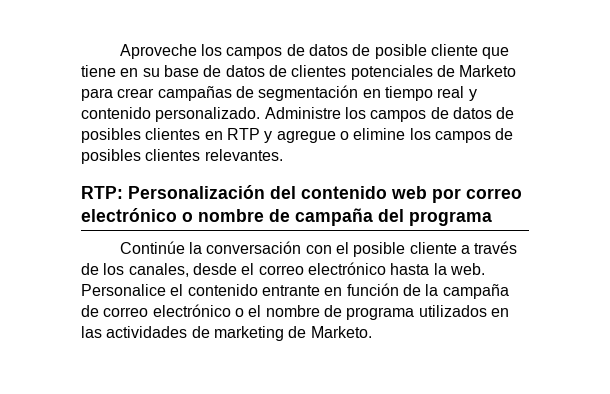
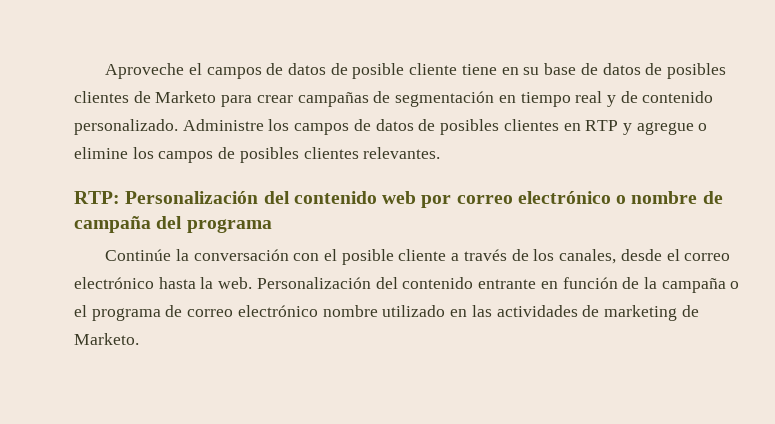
- Aproveche los campos de datos de posible cliente que tiene en su base de datos de clientes potenciales de Marketo para crear campañas de segmentación en tiempo real y contenido personalizado.
+ Aproveche el campos de datos de posible cliente tiene en su base de datos de posibles clientes de Marketo para crear campañas de segmentación en tiempo real y de contenido personalizado.
- Personalice el contenido entrante en función de la campaña de correo electrónico o el nombre de programa utilizados en las actividades de marketing de Marketo.
+ Personalización del contenido entrante en función de la campaña o el programa de correo electrónico nombre utilizado en las actividades de marketing de Marketo.

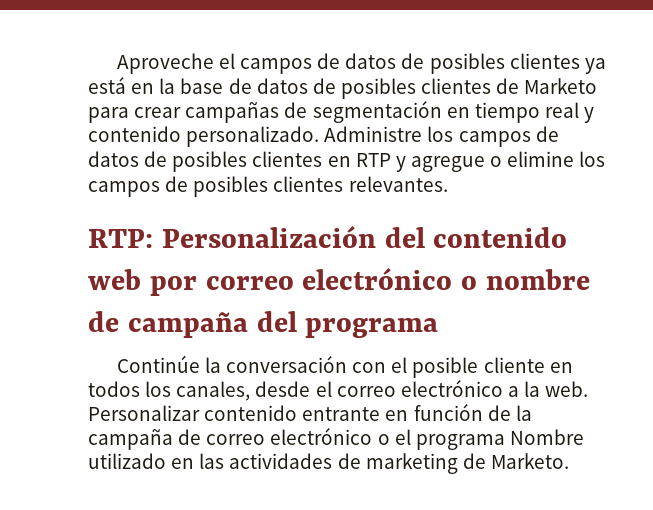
- Aproveche el campos de datos de posible cliente tiene en su base de datos de posibles clientes de Marketo para crear campañas de segmentación en tiempo real y de contenido personalizado.
+ Aproveche el campos de datos de posibles clientes ya está en la base de datos de posibles clientes de Marketo para crear campañas de segmentación en tiempo real y contenido personalizado.
- Continúe la conversación con el posible cliente a través de los canales, desde el correo electrónico hasta la web.
+ Continúe la conversación con el posible cliente en todos los canales, desde el correo electrónico a la web.
- Personalización del contenido entrante en función de la campaña o el programa de correo electrónico nombre utilizado en las actividades de marketing de Marketo.
+ Personalizar contenido entrante en función de la campaña de correo electrónico o el programa Nombre utilizado en las actividades de marketing de Marketo.

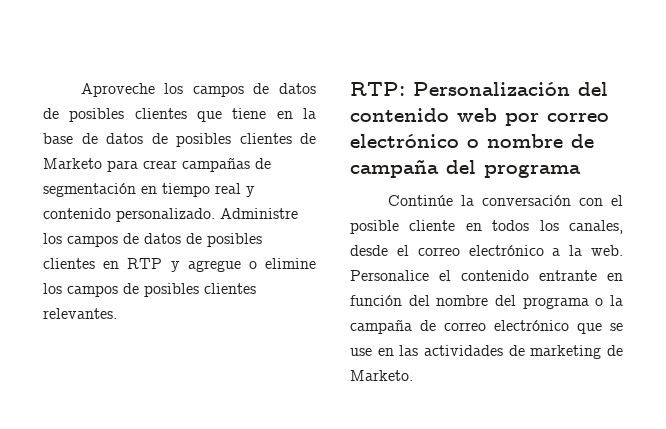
- Aproveche el campos de datos de posibles clientes ya está en la base de datos de posibles clientes de Marketo para crear campañas de segmentación en tiempo real y contenido personalizado.
+ Aproveche los campos de datos de posibles clientes que tiene en la base de datos de posibles clientes de Marketo para crear campañas de segmentación en tiempo real y contenido personalizado.
- Personalizar contenido entrante en función de la campaña de correo electrónico o el programa Nombre utilizado en las actividades de marketing de Marketo.
+ Personalice el contenido entrante en función del nombre del programa o la campaña de correo electrónico que se use en las actividades de marketing de Marketo.

